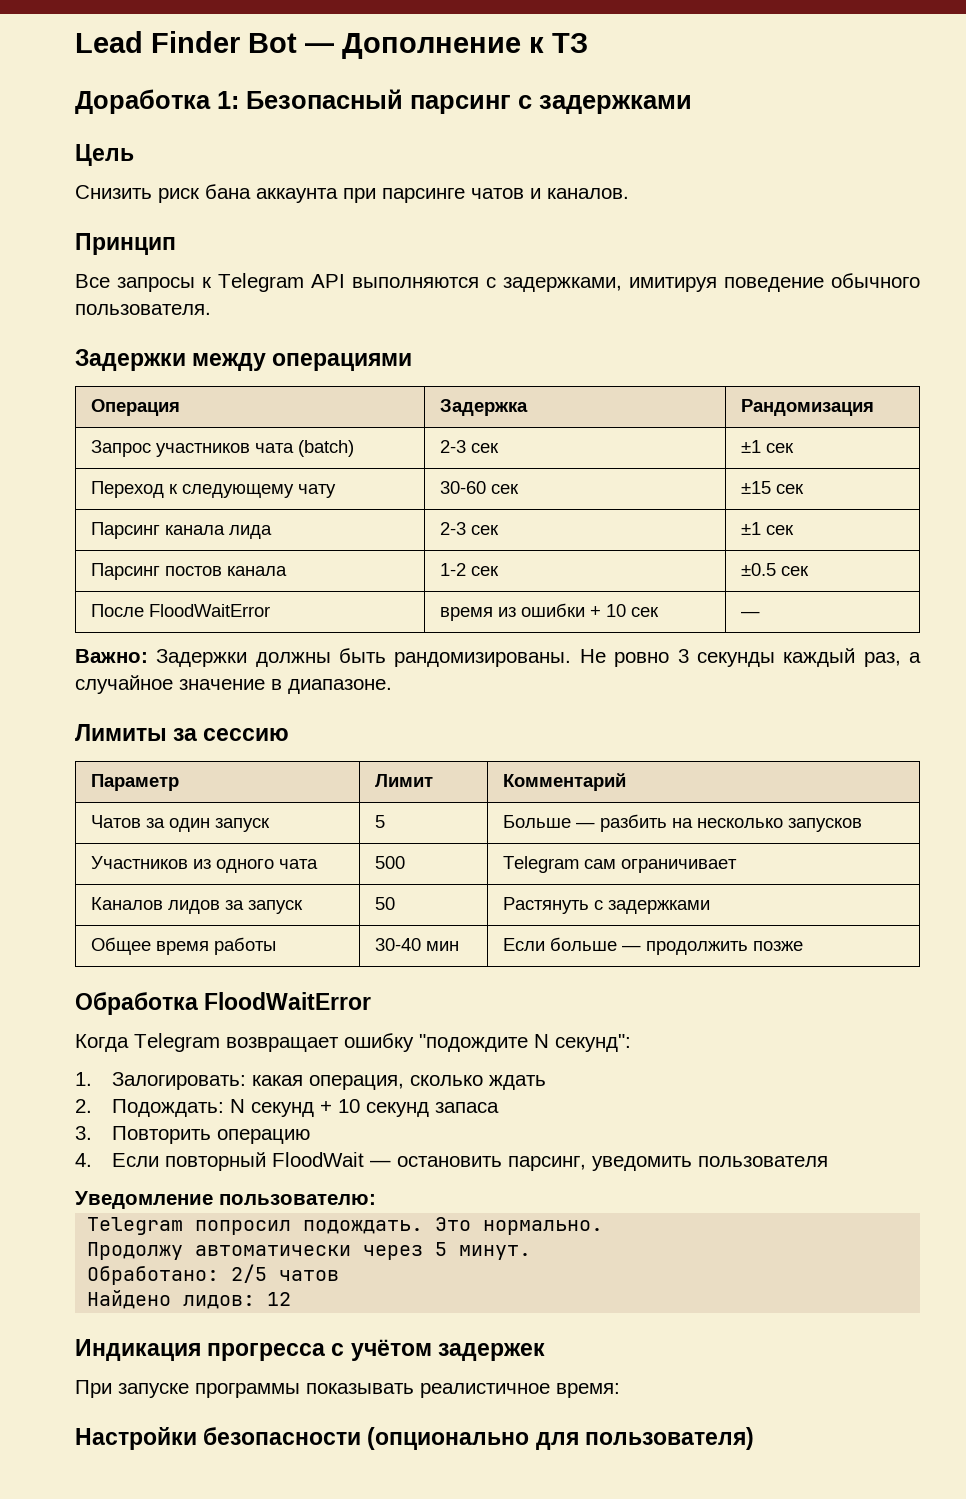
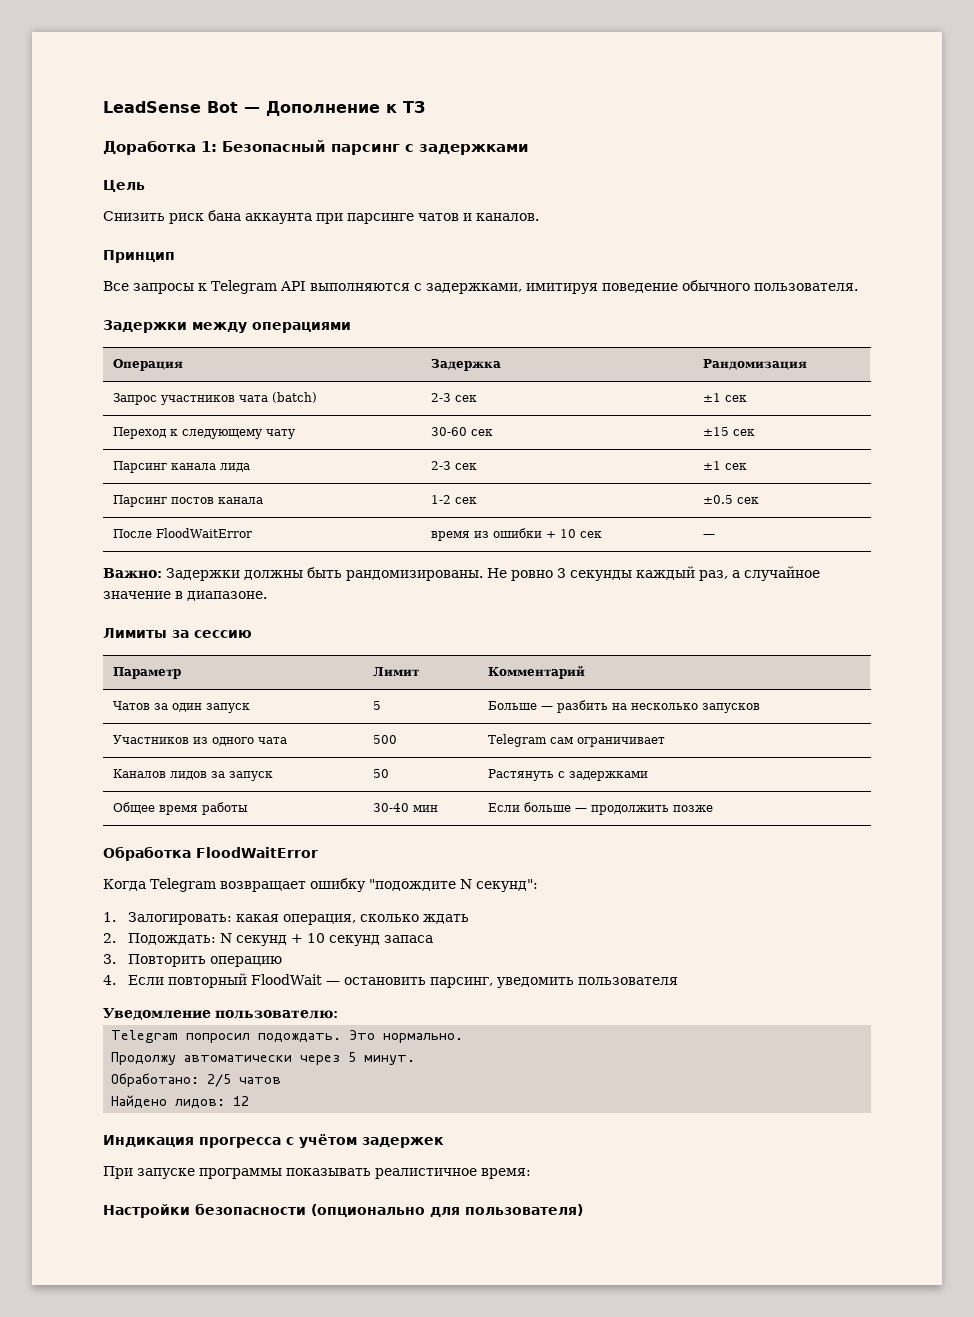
- Lead Finder Bot — Дополнение к ТЗ
+ LeadSense Bot — Дополнение к ТЗ

